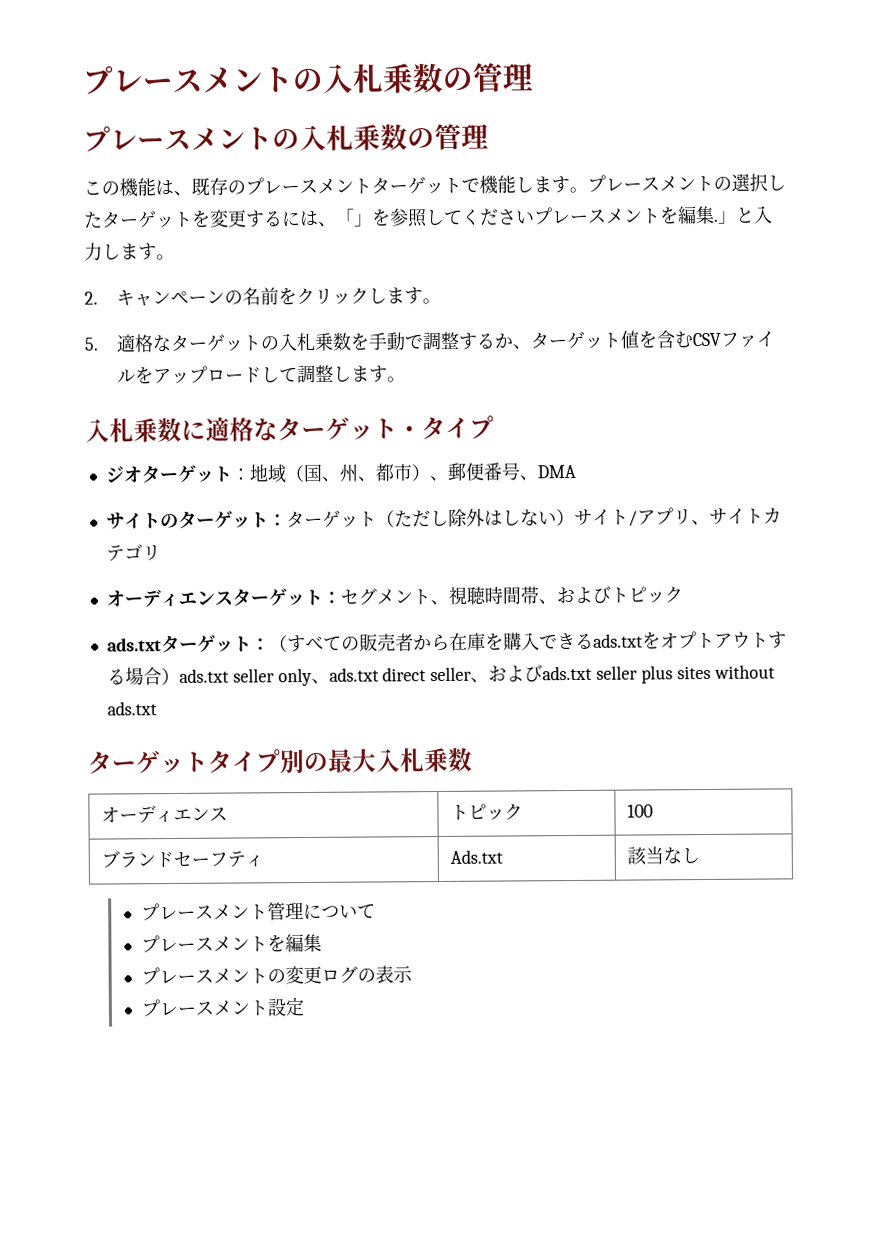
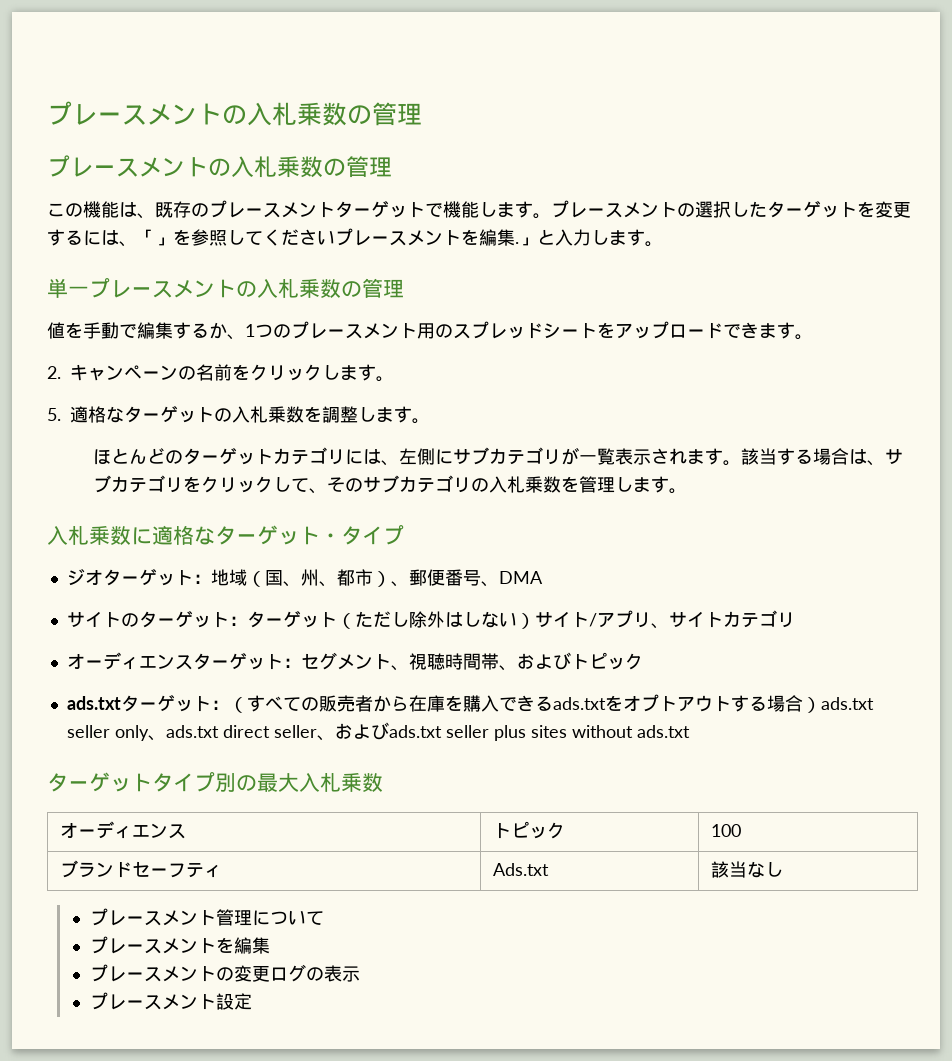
+ 単一プレースメントの入札乗数の管理
+ 値を手動で編集するか、1つのプレースメント用のスプレッドシートをアップロードできます。
- 5.適格なターゲットの入札乗数を手動で調整するか、ターゲット値を含むCSVファイルをアップロードして調整します。
+ 5.適格なターゲットの入札乗数を調整します。
+ ほとんどのターゲットカテゴリには、左側にサブカテゴリが一覧表示されます。該当する場合は、サブカテゴリをクリックして、そのサブカテゴリの入札乗数を管理します。

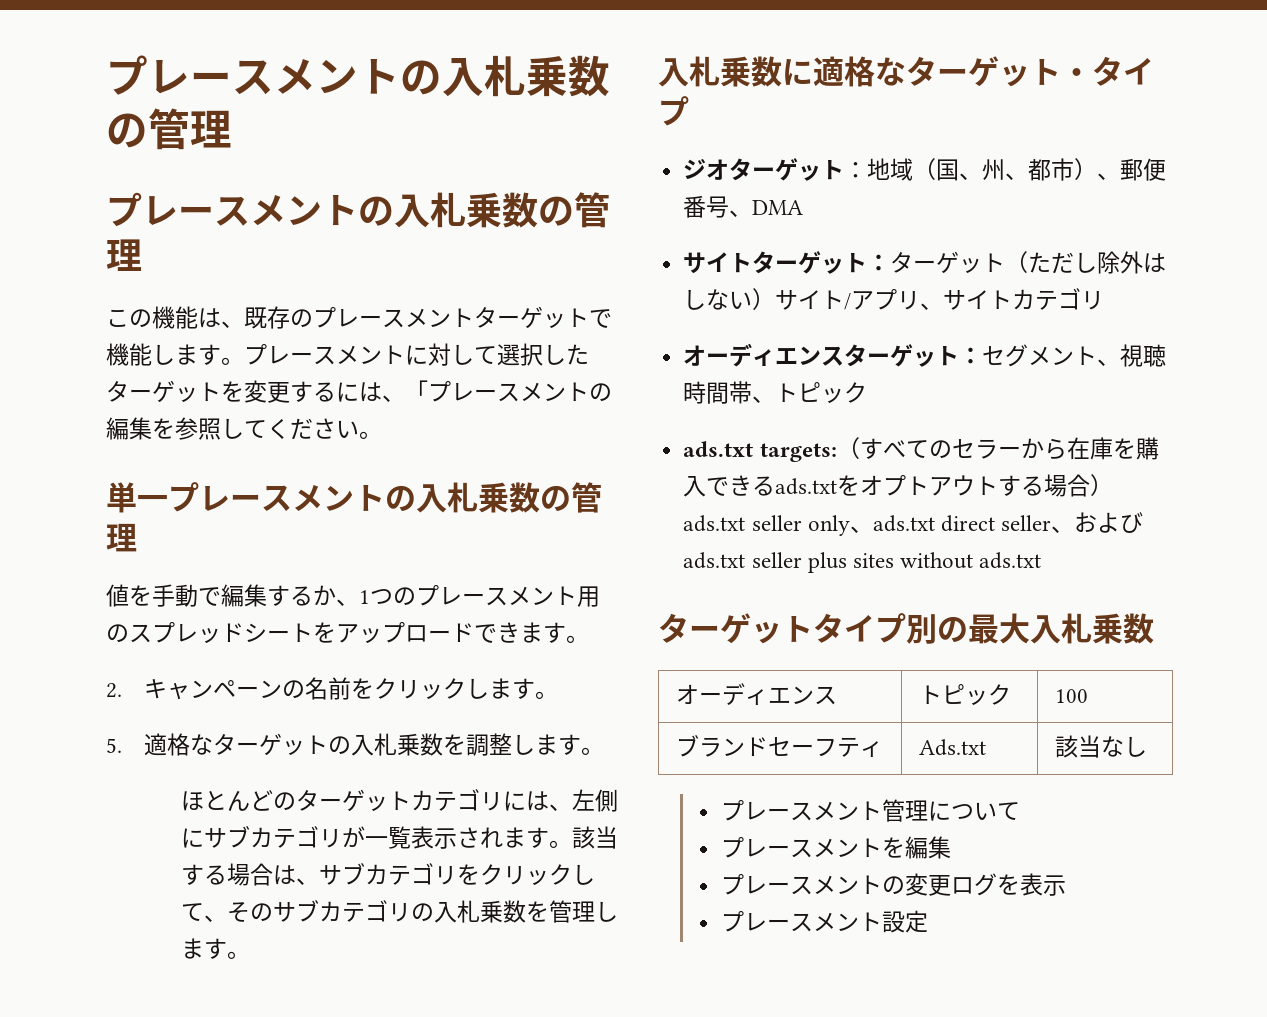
- プレースメントの選択したターゲットを変更するには、「」を参照してくださいプレースメントを編集.」と入力します。
+ プレースメントに対して選択したターゲットを変更するには、「プレースメントの編集を参照してください。
- サイトのターゲット：ターゲット（ただし除外はしない）サイト/アプリ、サイトカテゴリ
+ サイトターゲット：ターゲット（ただし除外はしない）サイト/アプリ、サイトカテゴリ
- オーディエンスターゲット：セグメント、視聴時間帯、およびトピック
+ オーディエンスターゲット：セグメント、視聴時間帯、トピック
- ads.txtターゲット：（すべての販売者から在庫を購入できるads.txtをオプトアウトする場合）ads.txt seller only、ads.txt direct seller、およびads.txt seller plus sites without ads.txt
+ ads.txt targets:（すべてのセラーから在庫を購入できるads.txtをオプトアウトする場合）ads.txt seller only、ads.txt direct seller、およびads.txt seller plus sites without ads.txt
- プレースメントの変更ログの表示
+ プレースメントの変更ログを表示

